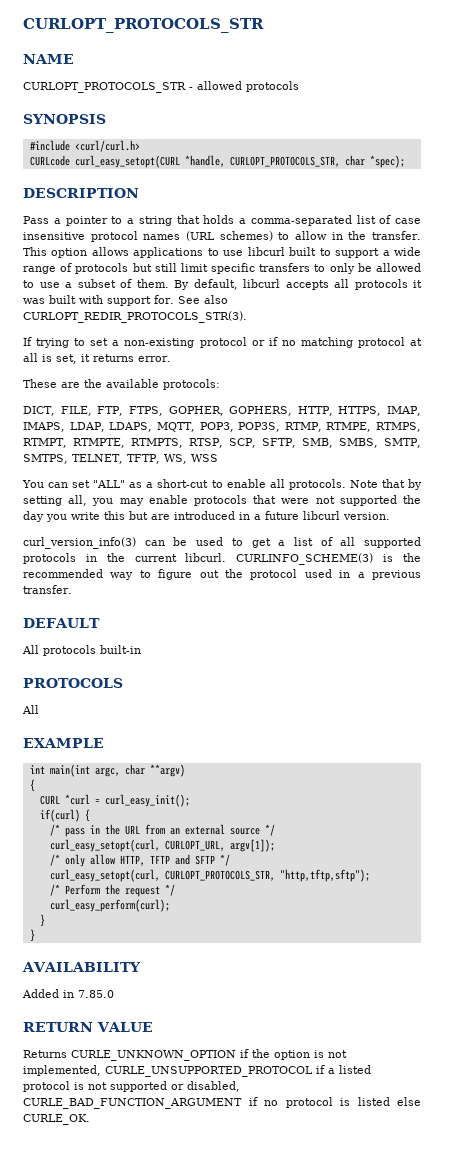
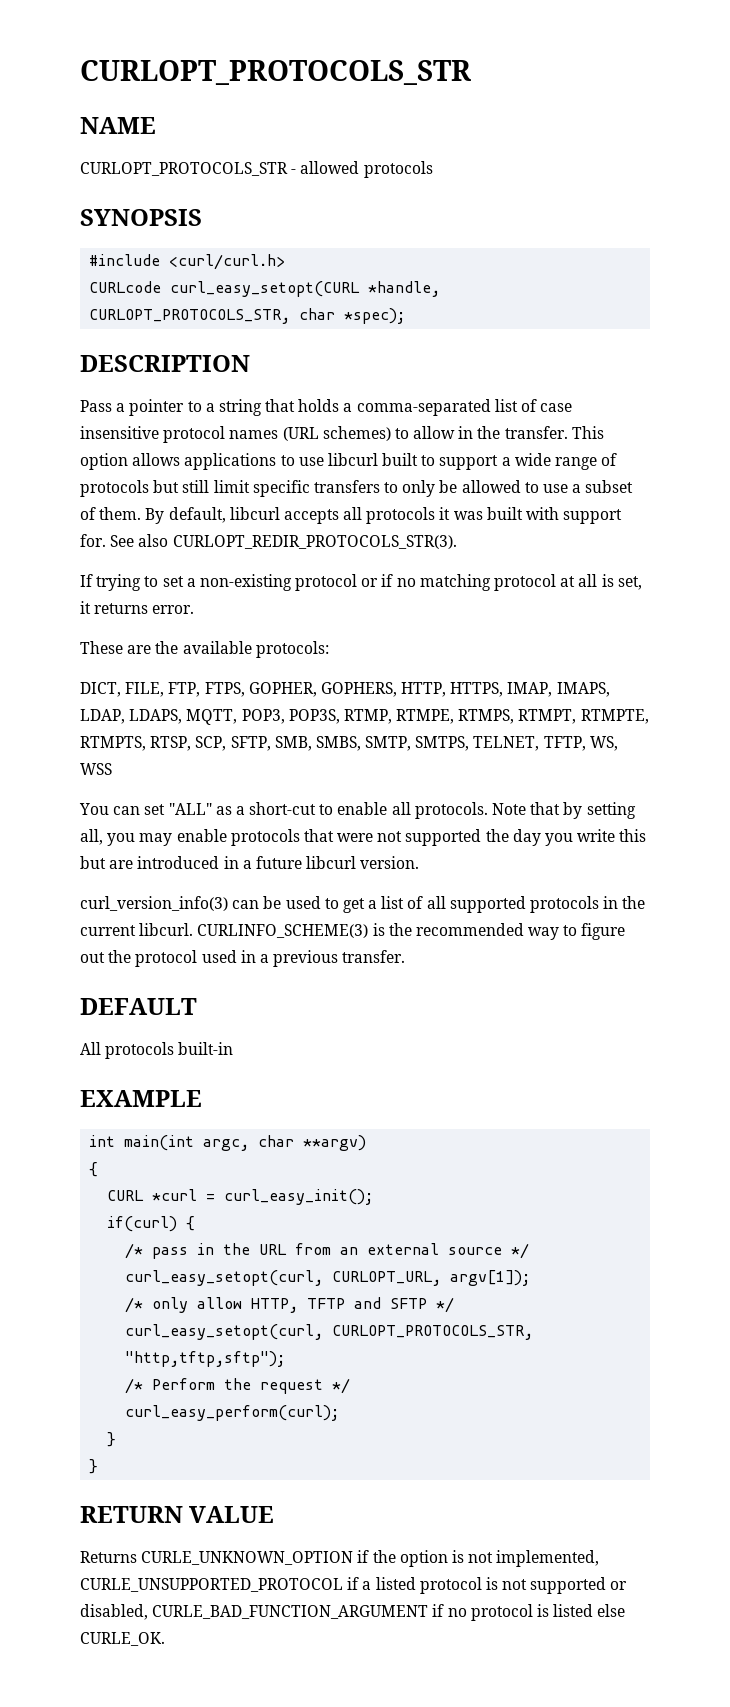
- PROTOCOLS
- All
- AVAILABILITY
- Added in 7.85.0

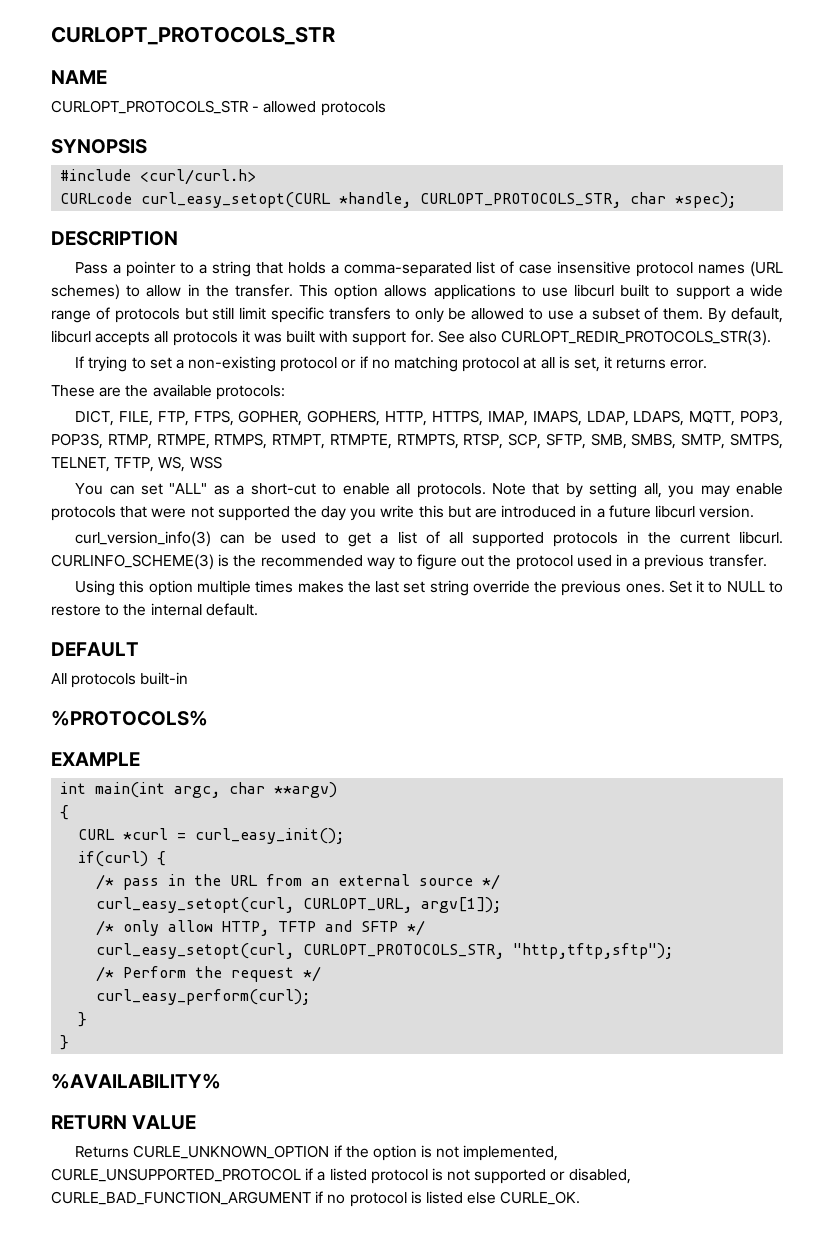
+ Using this option multiple times makes the last set string override the previous ones. Set it to NULL to restore to the internal default.
+ %PROTOCOLS%
+ %AVAILABILITY%

